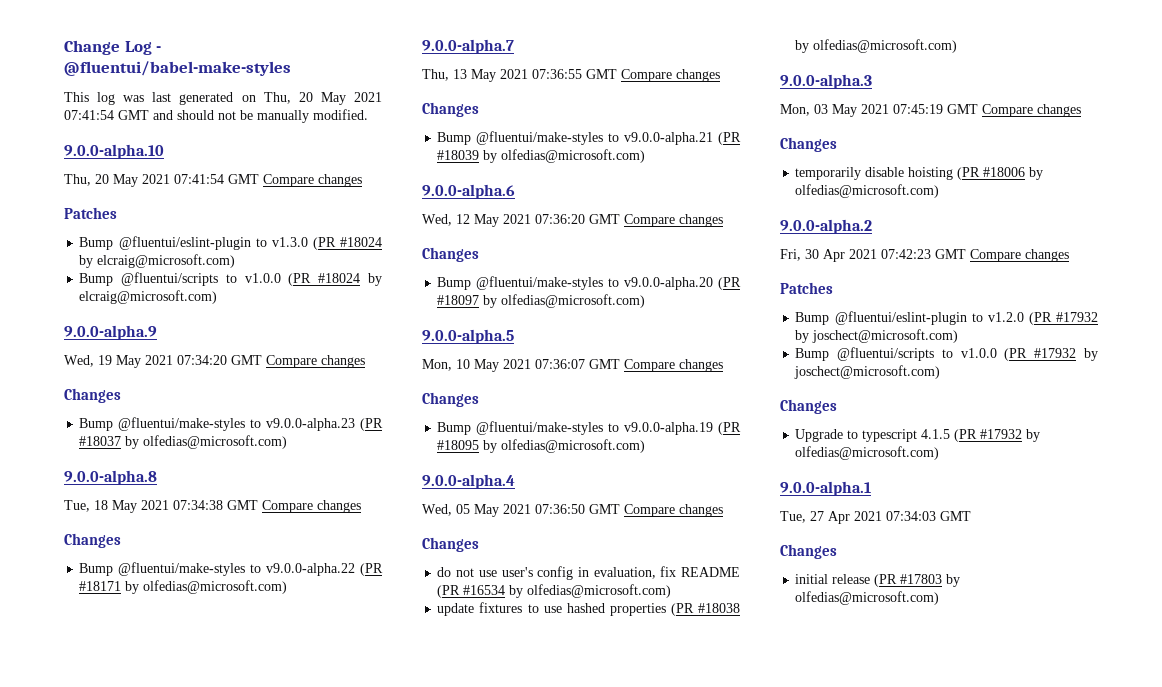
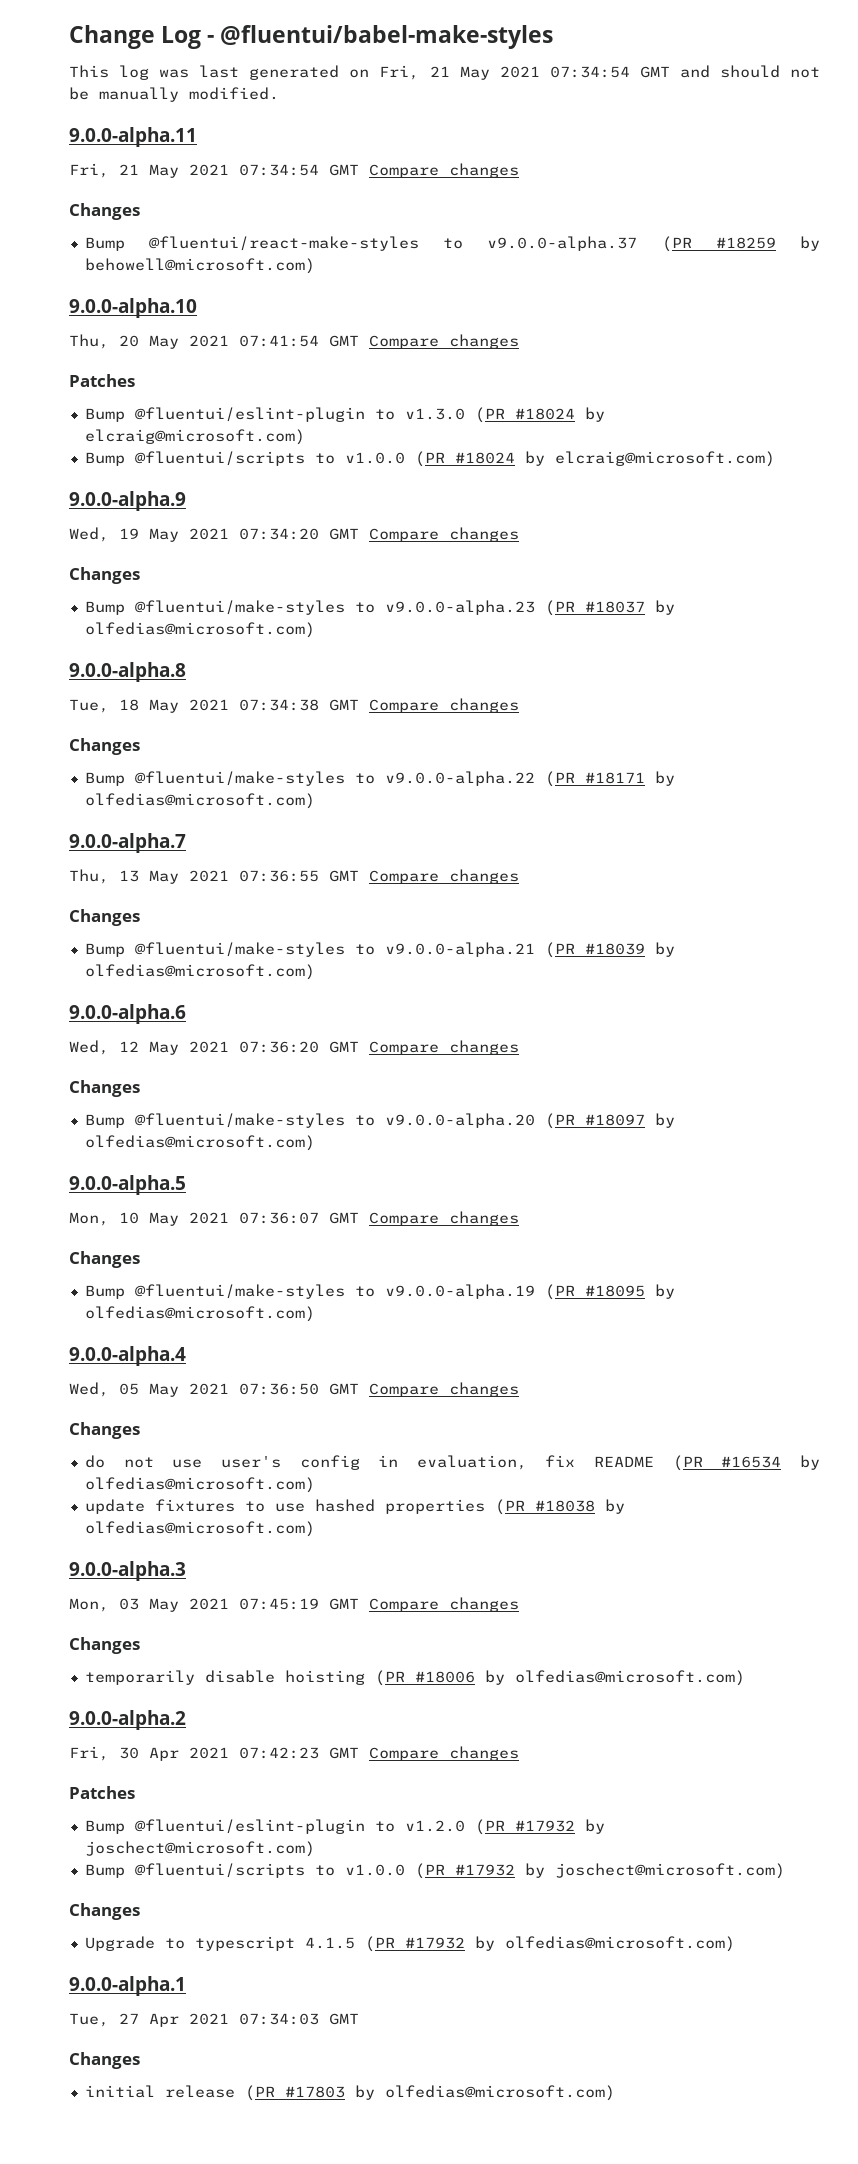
- This log was last generated on Thu, 20 May 2021 07:41:54 GMT and should not be manually modified.
+ This log was last generated on Fri, 21 May 2021 07:34:54 GMT and should not be manually modified.
+ 9.0.0-alpha.11
+ Fri, 21 May 2021 07:34:54 GMT Compare changes
+ Changes
+ Bump @fluentui/react-make-styles to v9.0.0-alpha.37 (PR #18259 by behowell@microsoft.com)

